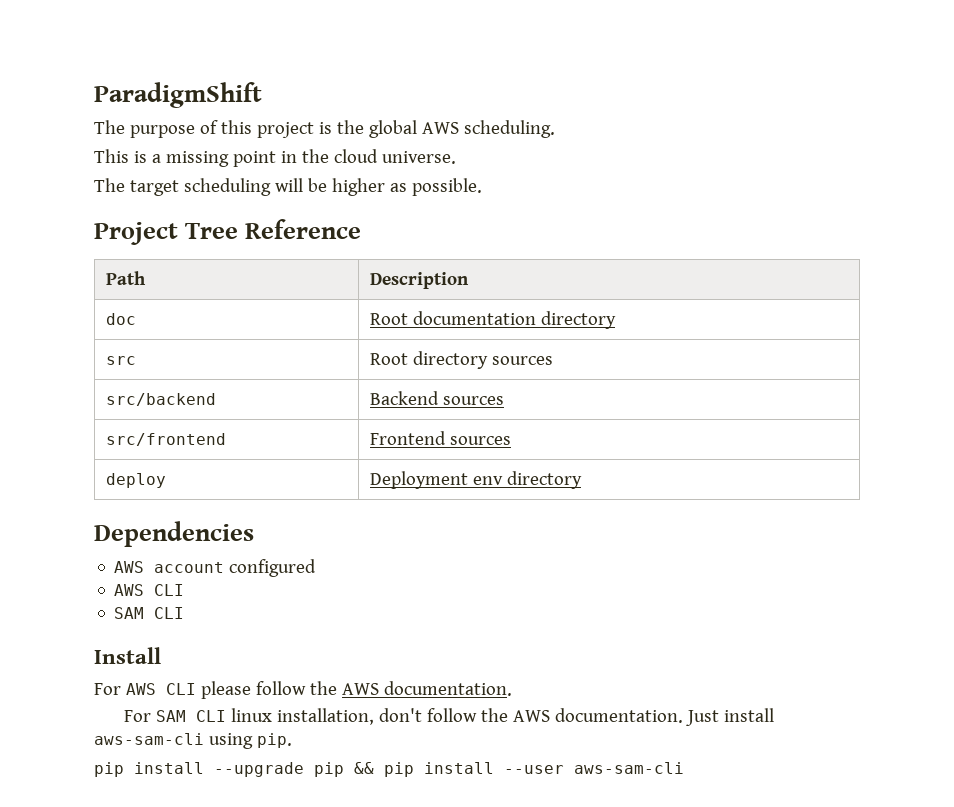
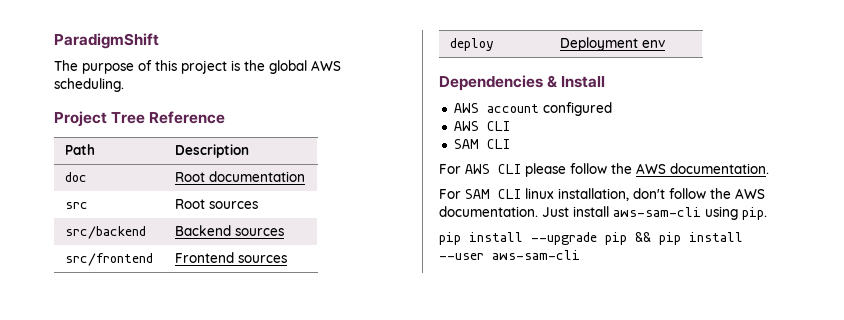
- This is a missing point in the cloud universe.
- The target scheduling will be higher as possible.
- doc | Root documentation directory
+ doc | Root documentation
- src | Root directory sources
+ src | Root sources
- deploy | Deployment env directory
+ deploy | Deployment env
- Dependencies
+ Dependencies & Install
- Install

